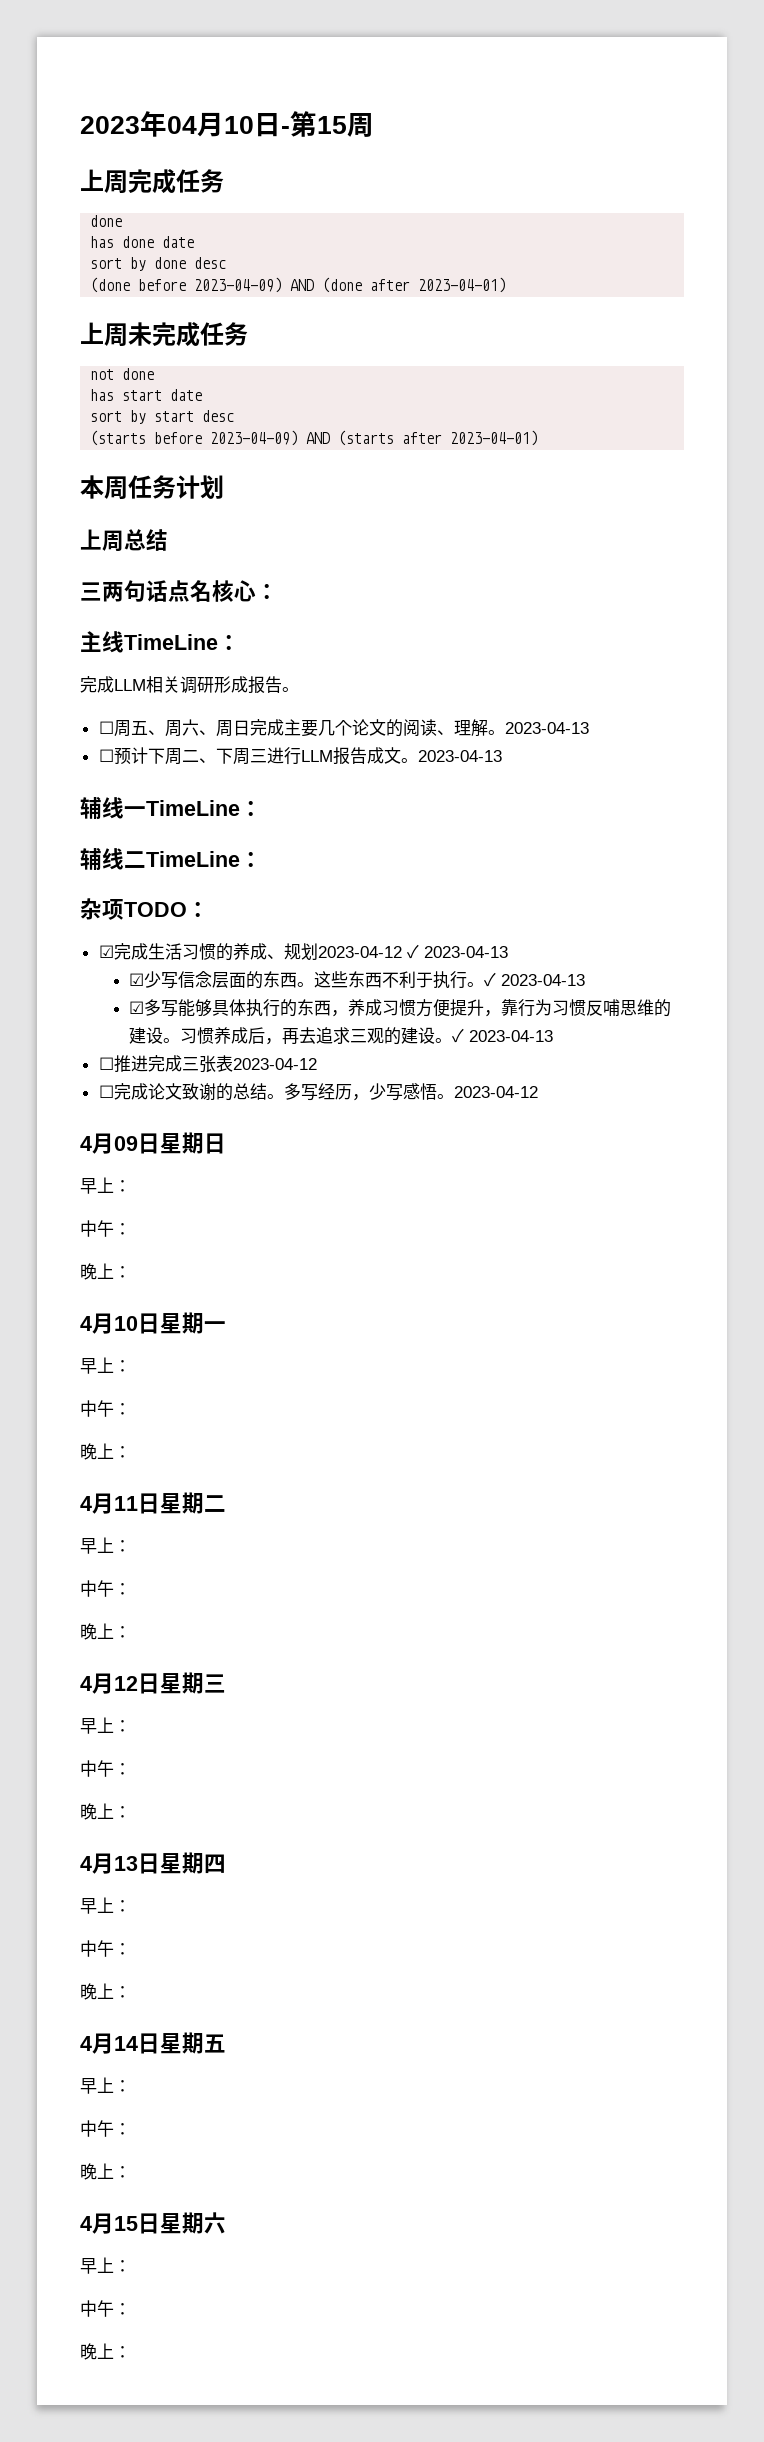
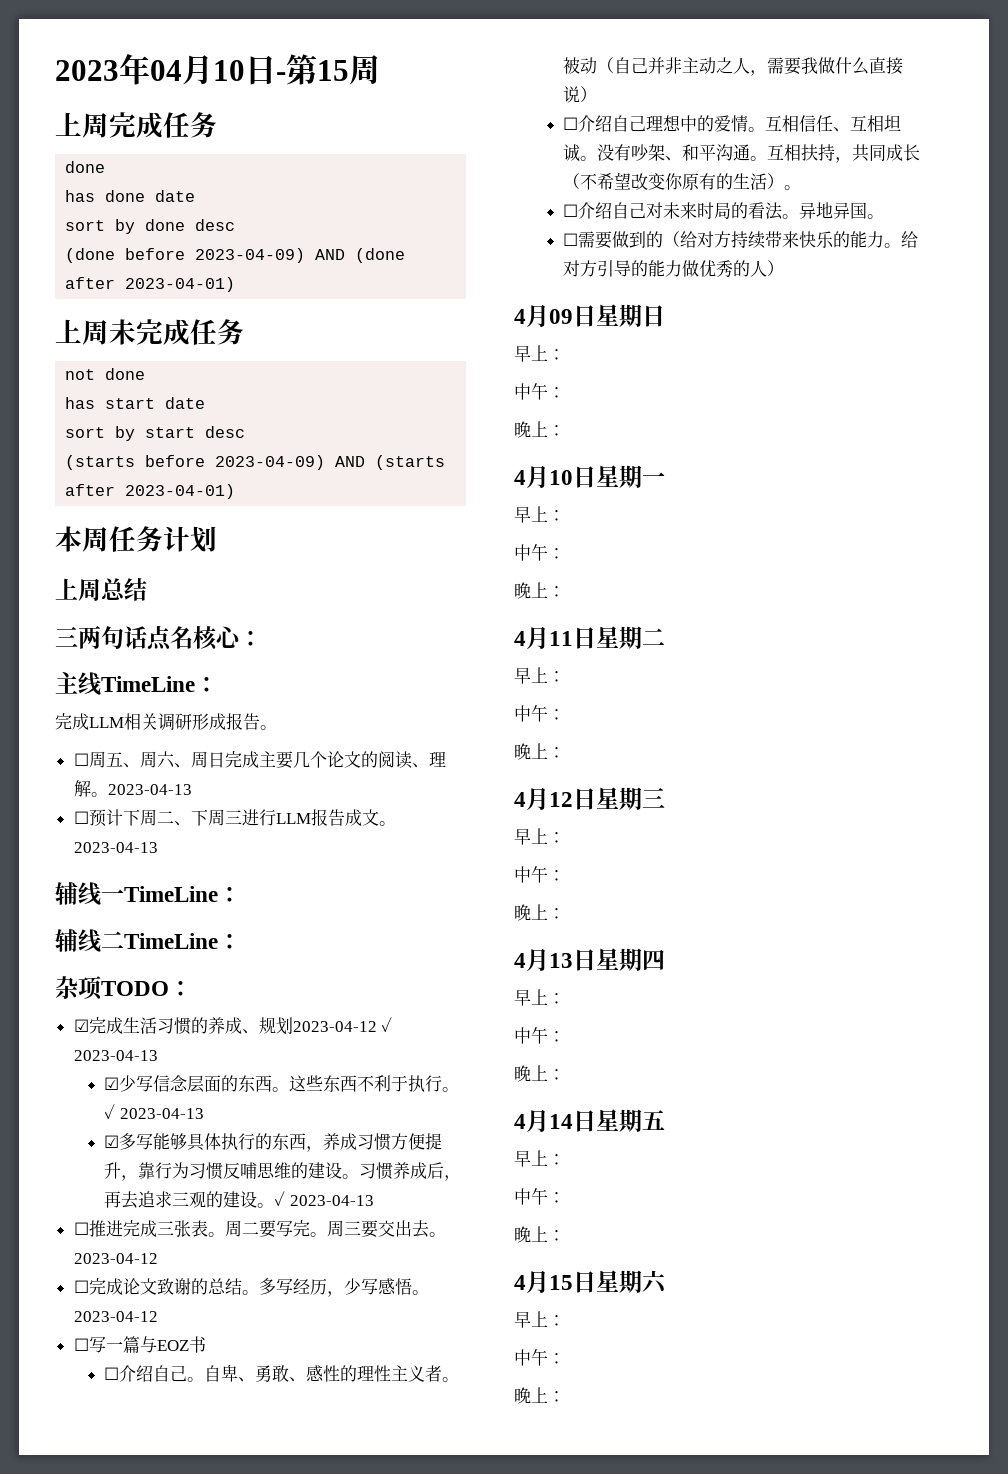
- ☐推进完成三张表2023-04-12
+ ☐推进完成三张表。周二要写完。周三要交出去。2023-04-12
+ ☐写一篇与EOZ书
+ ☐介绍自己。自卑、勇敢、感性的理性主义者。被动（自己并非主动之人，需要我做什么直接说）
+ ☐介绍自己理想中的爱情。互相信任、互相坦诚。没有吵架、和平沟通。互相扶持，共同成长（不希望改变你原有的生活）。
+ ☐介绍自己对未来时局的看法。异地异国。
+ ☐需要做到的（给对方持续带来快乐的能力。给对方引导的能力做优秀的人）

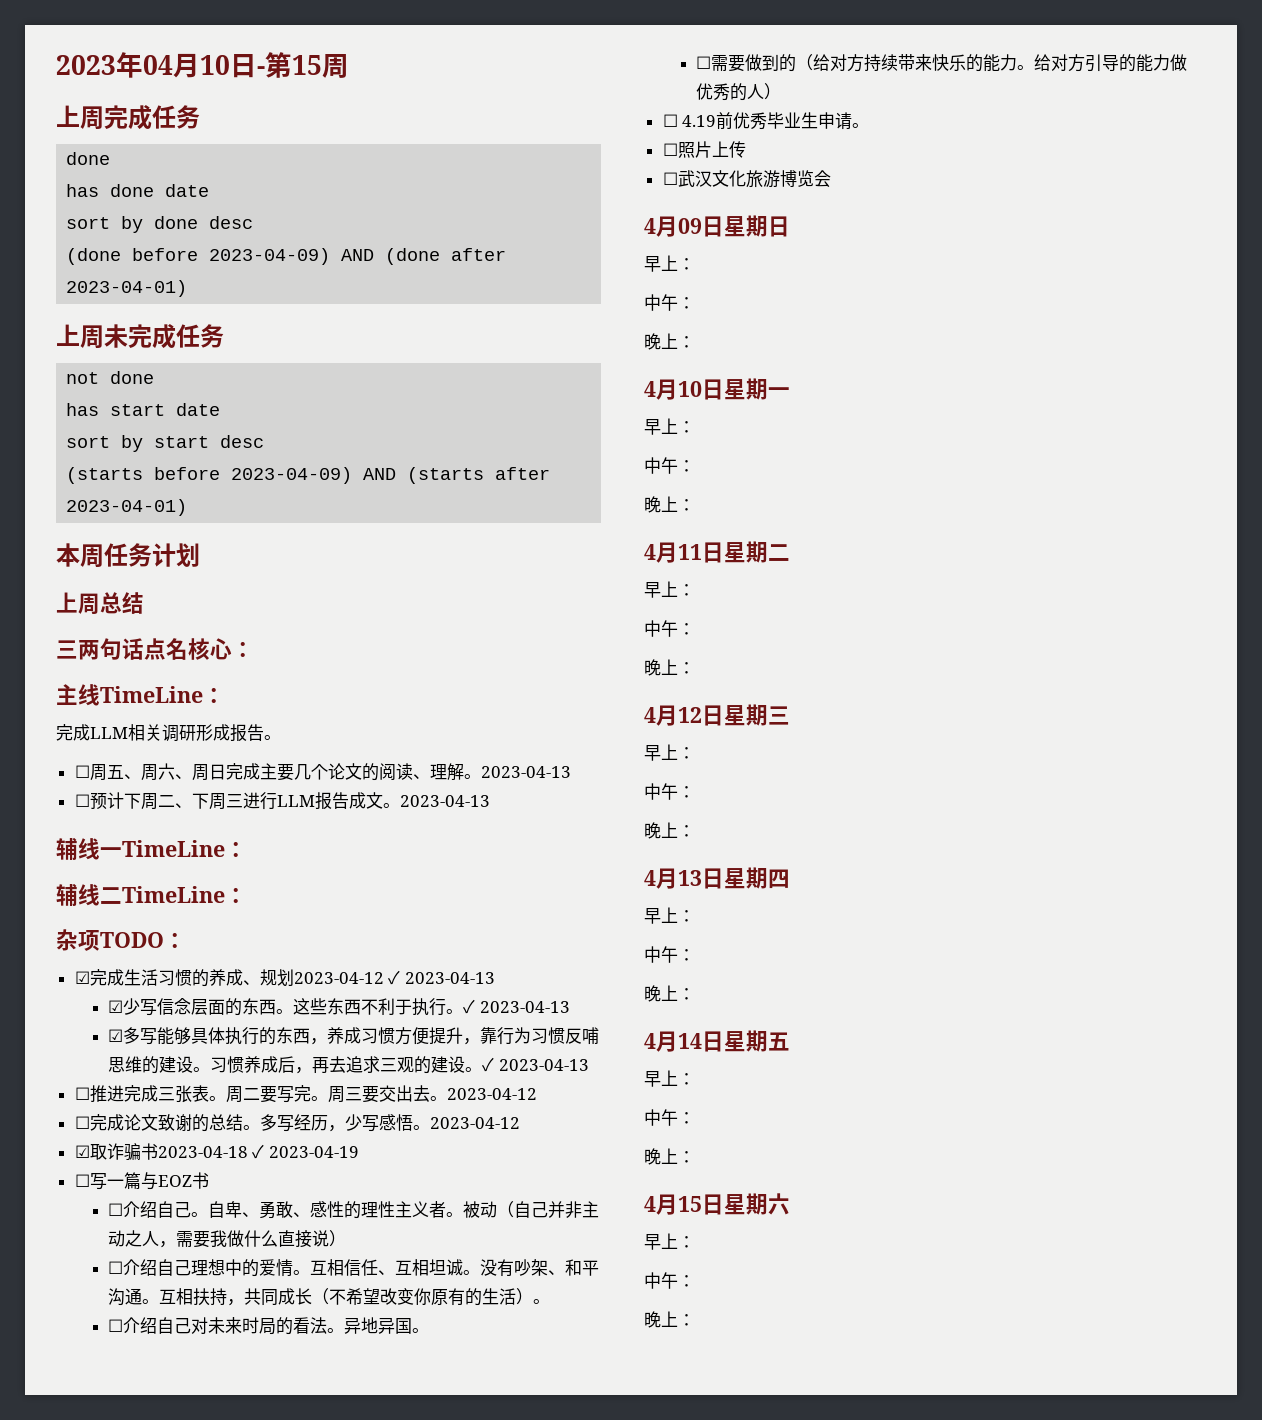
+ ☑取诈骗书2023-04-18 ✓ 2023-04-19
+ ☐ 4.19前优秀毕业生申请。
+ ☐照片上传
+ ☐武汉文化旅游博览会

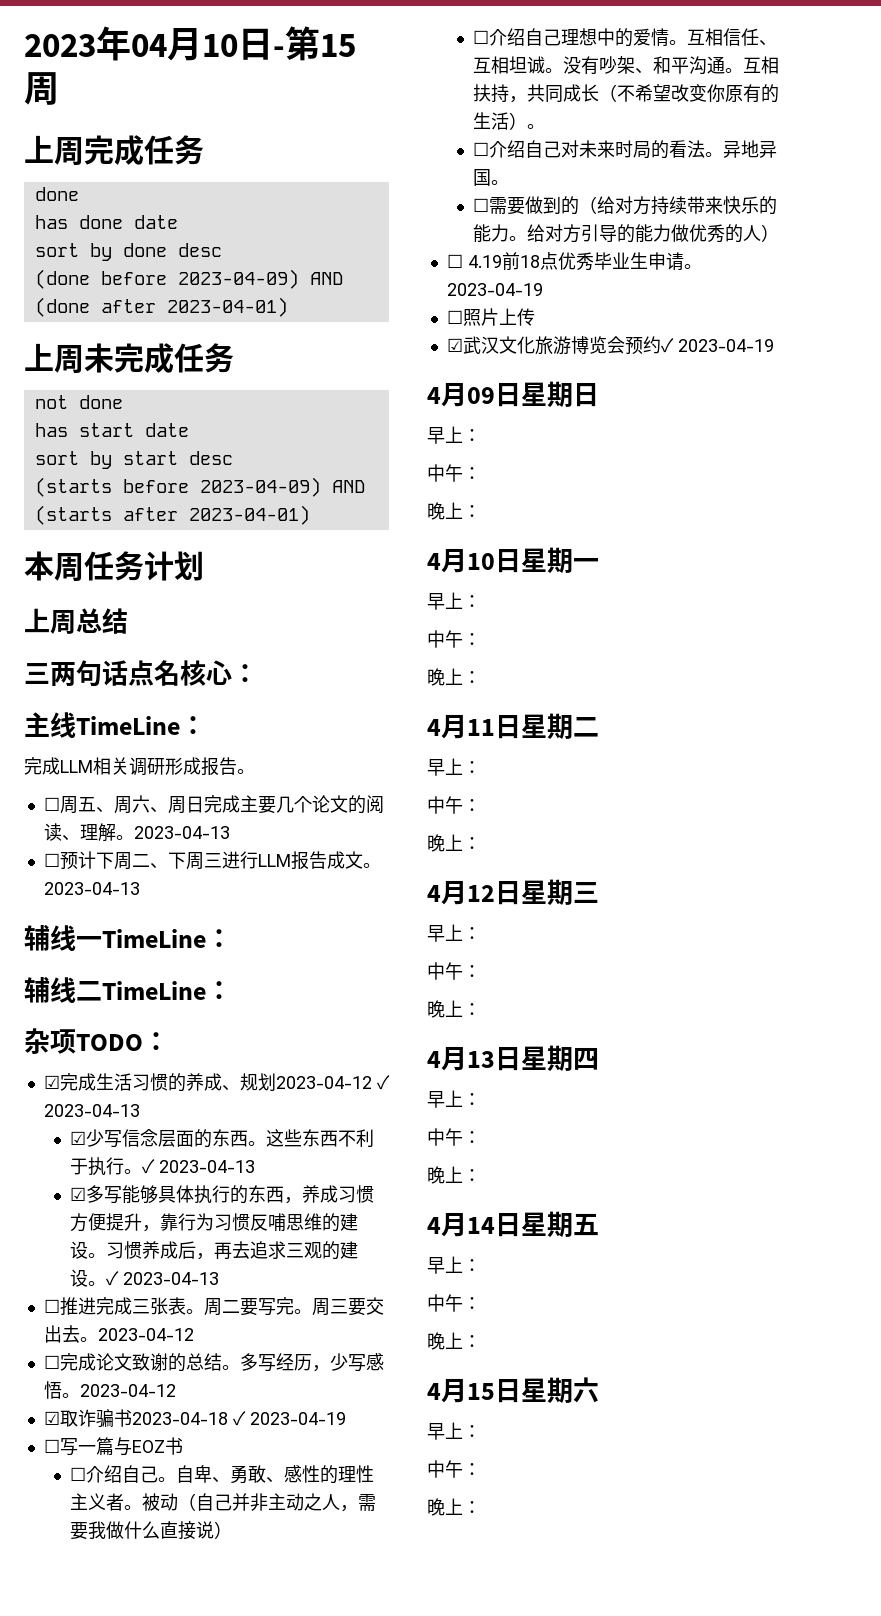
- ☐ 4.19前优秀毕业生申请。
+ ☐ 4.19前18点优秀毕业生申请。2023-04-19
- ☐武汉文化旅游博览会
+ ☑武汉文化旅游博览会预约✓ 2023-04-19

